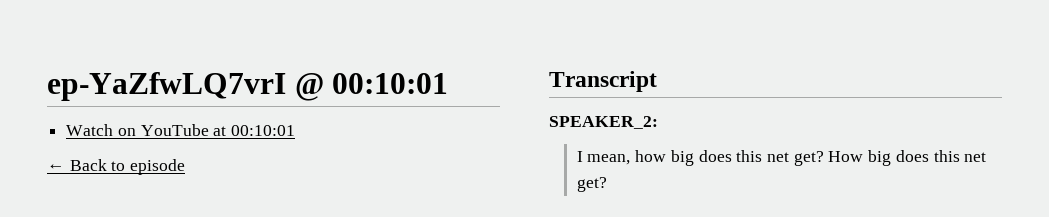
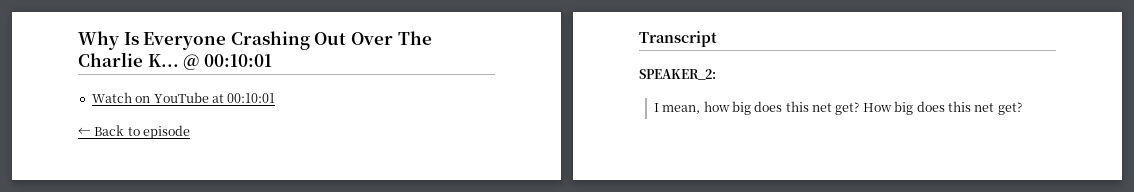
- ep-YaZfwLQ7vrI @ 00:10:01
+ Why Is Everyone Crashing Out Over The Charlie K... @ 00:10:01

